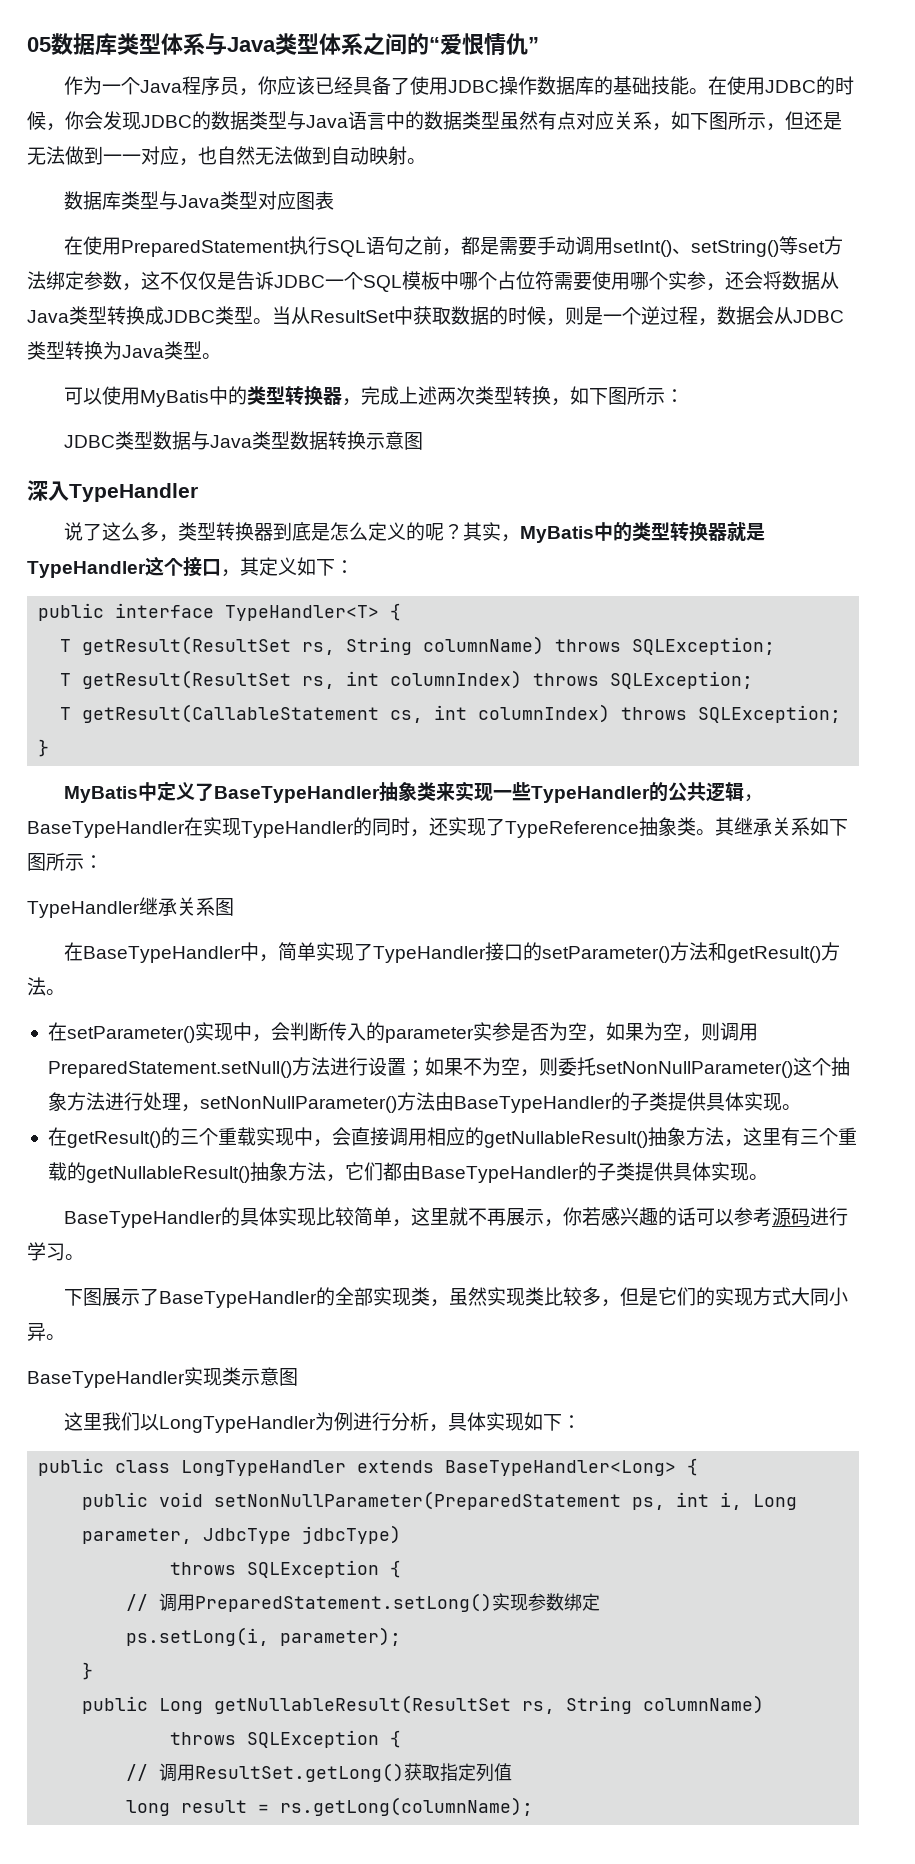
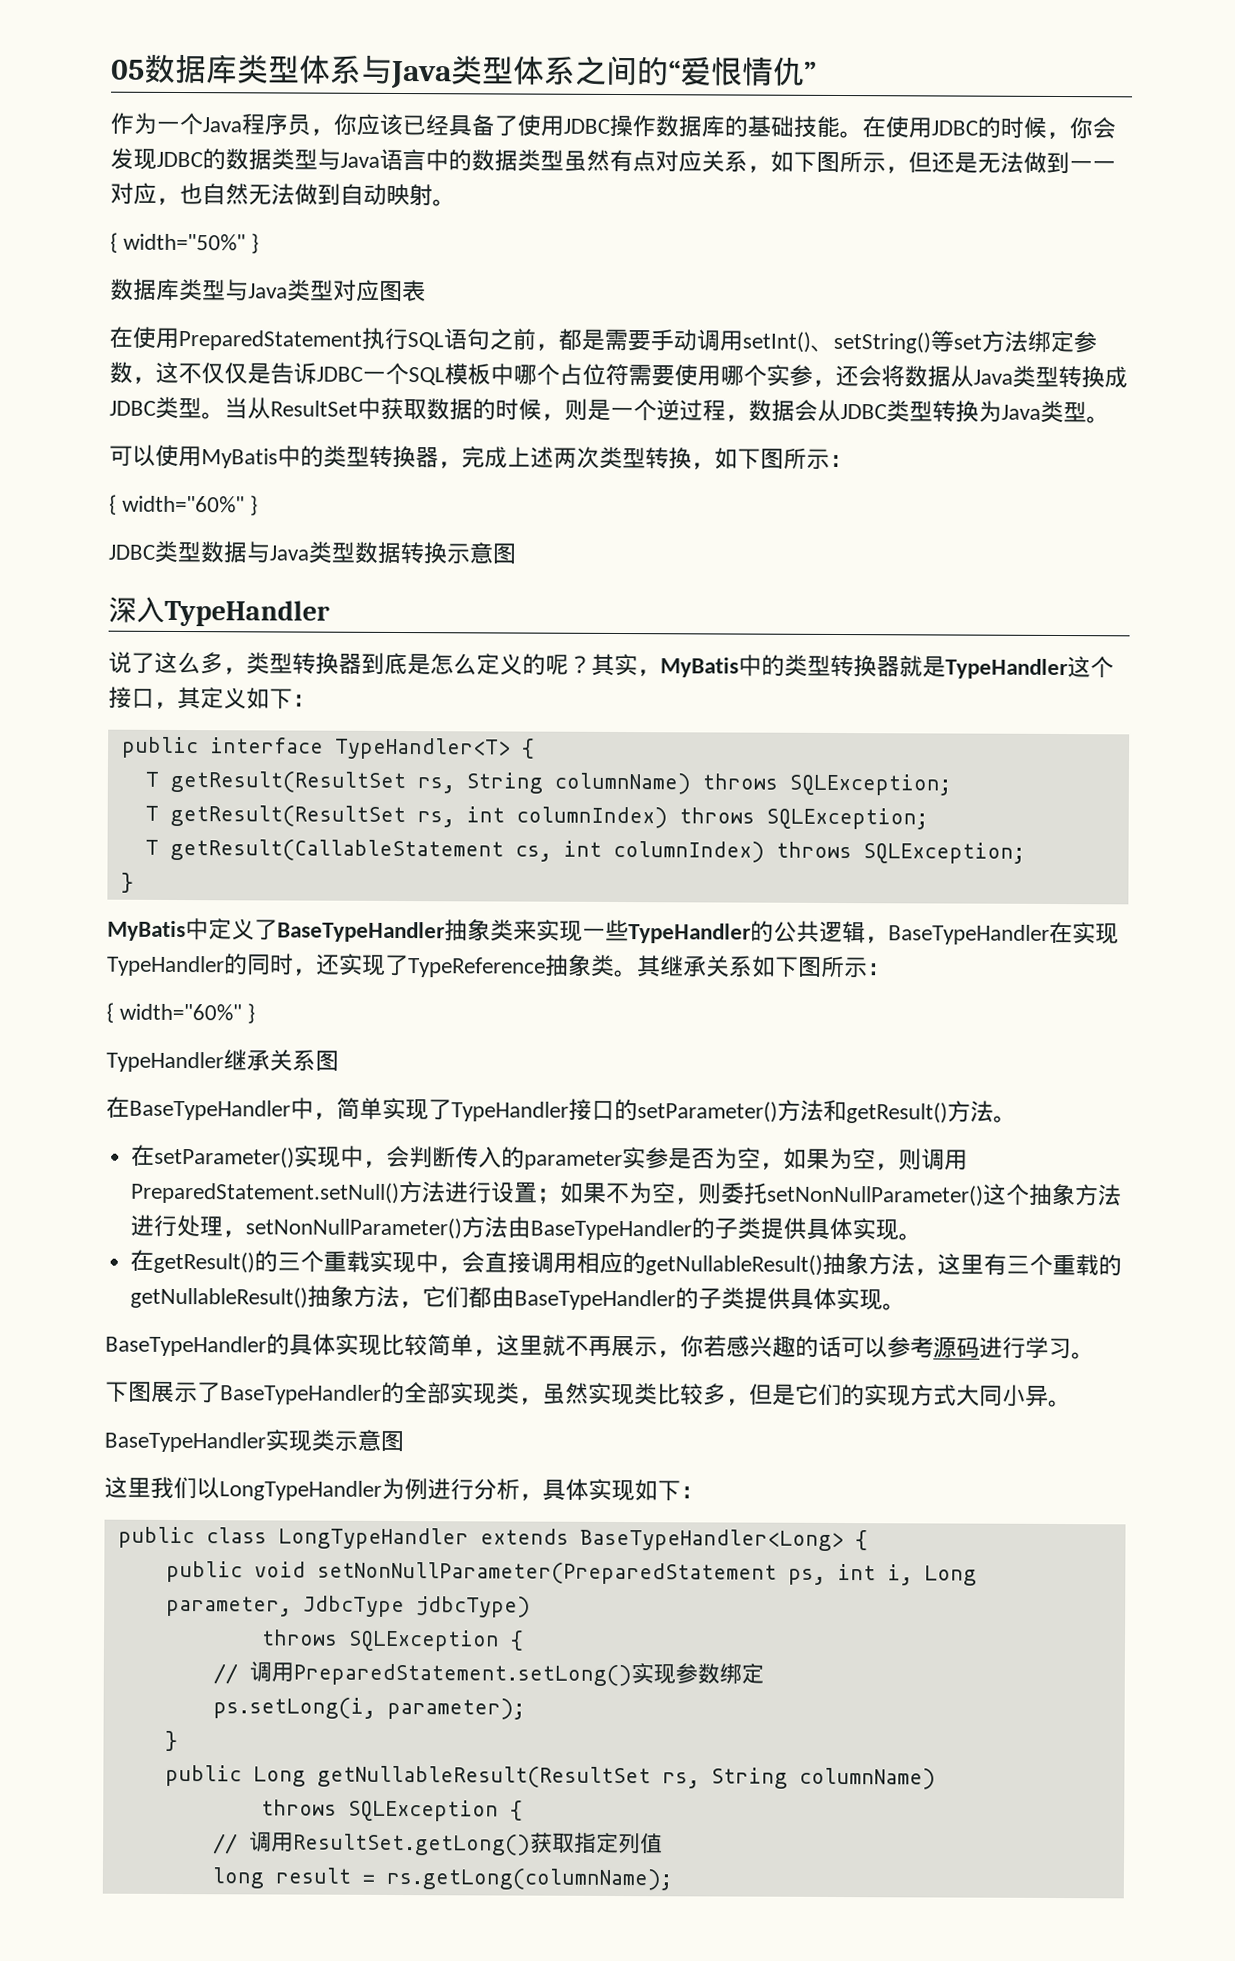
+ { width="50%" }
  可以使用MyBatis中的类型转换器，完成上述两次类型转换，如下图所示：
+ { width="60%" }
  其继承关系如下图所示：
+ { width="60%" }

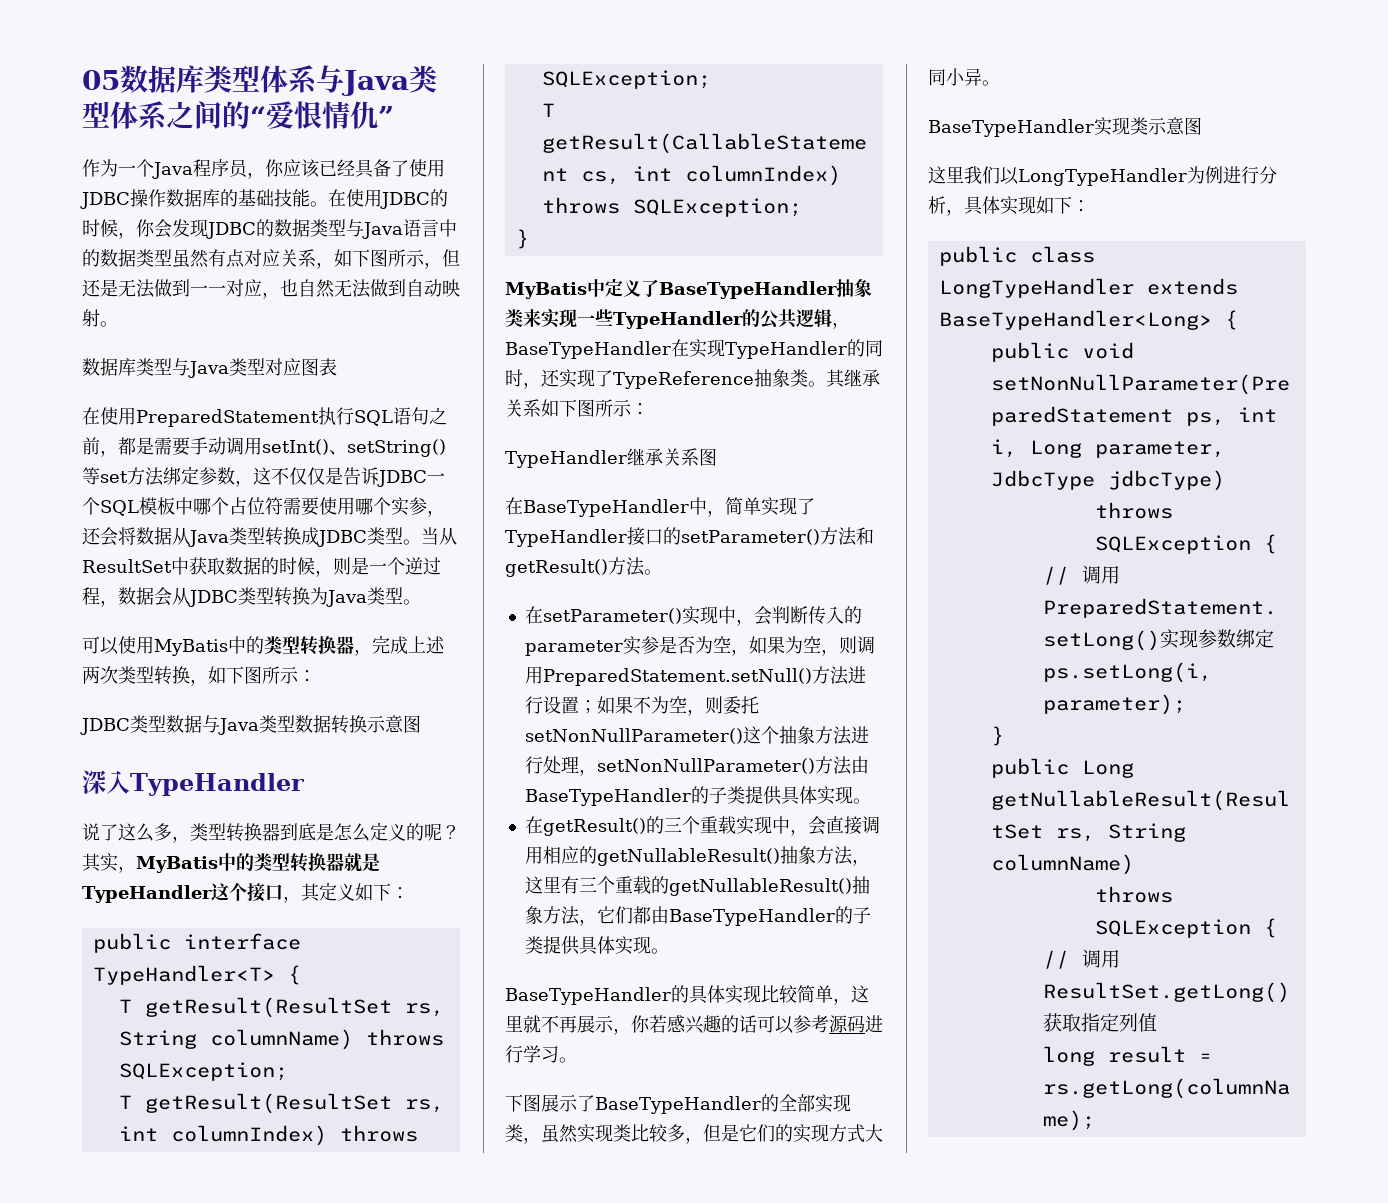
- { width="50%" }
  可以使用MyBatis中的类型转换器，完成上述两次类型转换，如下图所示：
- { width="60%" }
  其继承关系如下图所示：
- { width="60%" }

